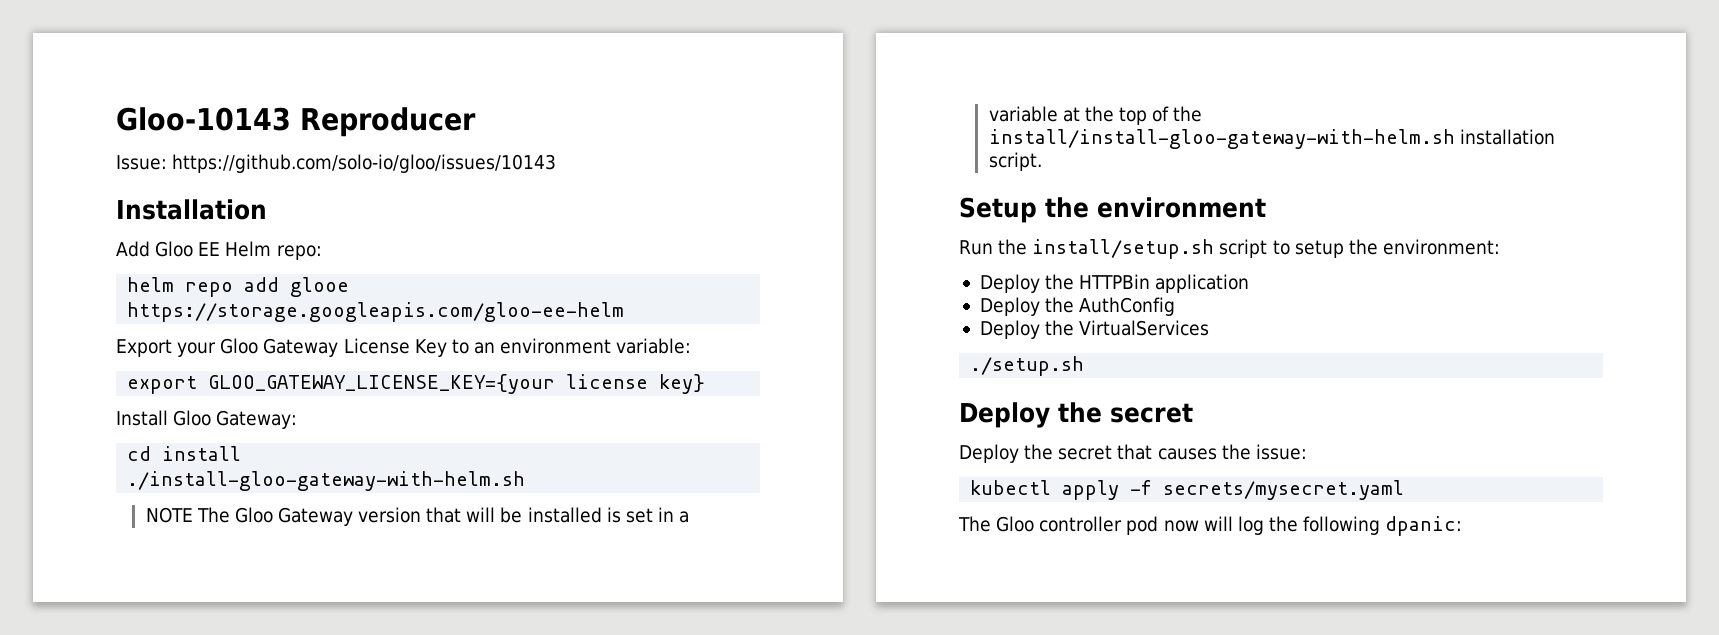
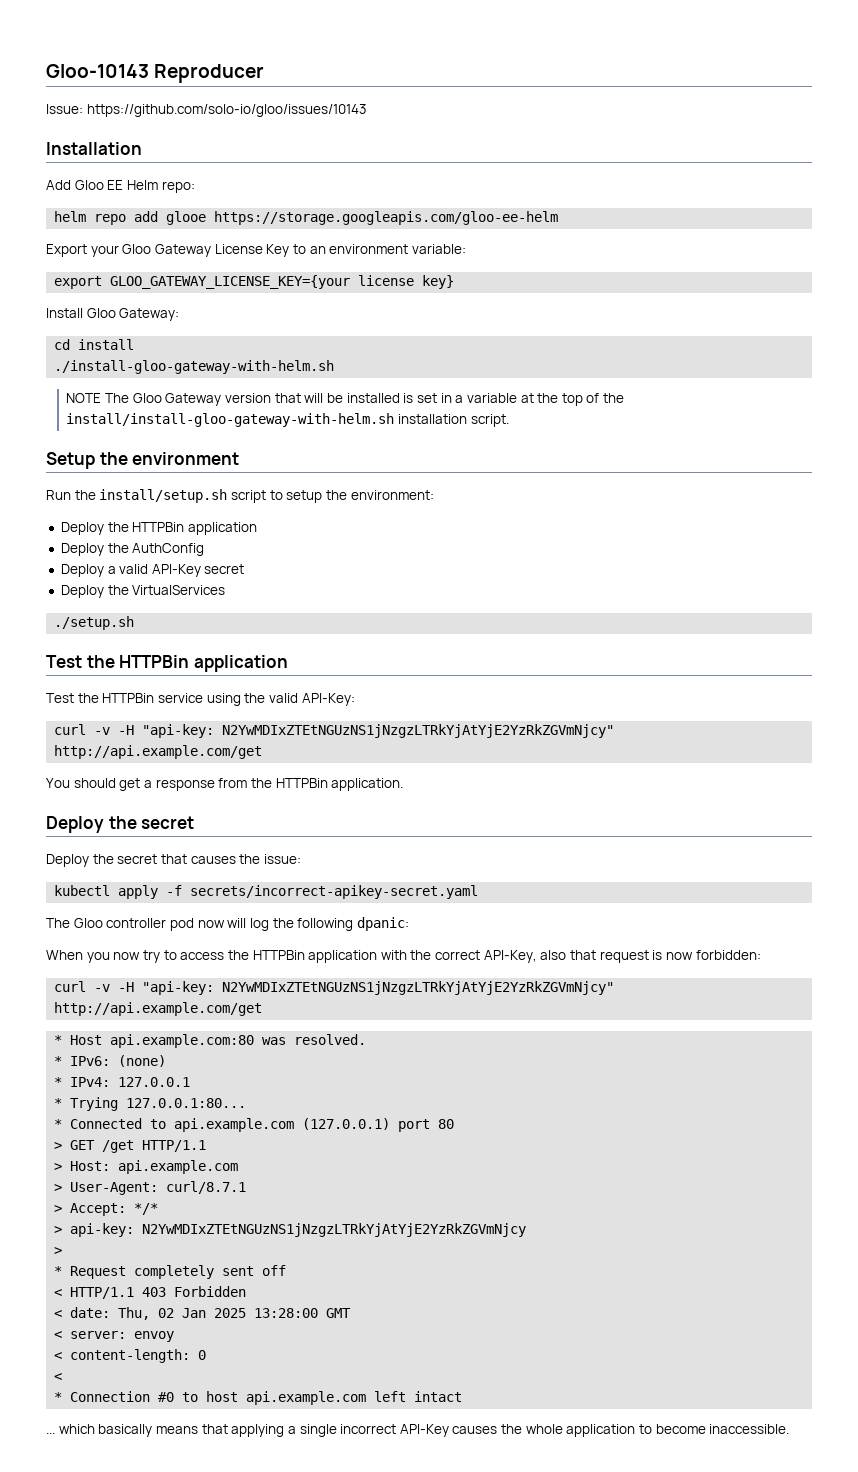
+ Deploy a valid API-Key secret
+ Test the HTTPBin application
+ Test the HTTPBin service using the valid API-Key:
+ curl -v -H "api-key: N2YwMDIxZTEtNGUzNS1jNzgzLTRkYjAtYjE2YzRkZGVmNjcy" http://api.example.com/get
+ You should get a response from the HTTPBin application.
- kubectl apply -f secrets/mysecret.yaml
+ kubectl apply -f secrets/incorrect-apikey-secret.yaml
+ When you now try to access the HTTPBin application with the correct API-Key, also that request is now forbidden:
+ curl -v -H "api-key: N2YwMDIxZTEtNGUzNS1jNzgzLTRkYjAtYjE2YzRkZGVmNjcy" http://api.example.com/get
+ * Host api.example.com:80 was resolved.
+ * IPv6: (none)
+ * IPv4: 127.0.0.1
+ * Trying 127.0.0.1:80...
+ * Connected to api.example.com (127.0.0.1) port 80
+ > GET /get HTTP/1.1
+ > Host: api.example.com
+ > User-Agent: curl/8.7.1
+ > Accept: */*
+ > api-key: N2YwMDIxZTEtNGUzNS1jNzgzLTRkYjAtYjE2YzRkZGVmNjcy
+ >
+ * Request completely sent off
+ < HTTP/1.1 403 Forbidden
+ < date: Thu, 02 Jan 2025 13:28:00 GMT
+ < server: envoy
+ < content-length: 0
+ <
+ * Connection #0 to host api.example.com left intact
+ ... which basically means that applying a single incorrect API-Key causes the whole application to become inaccessible.

